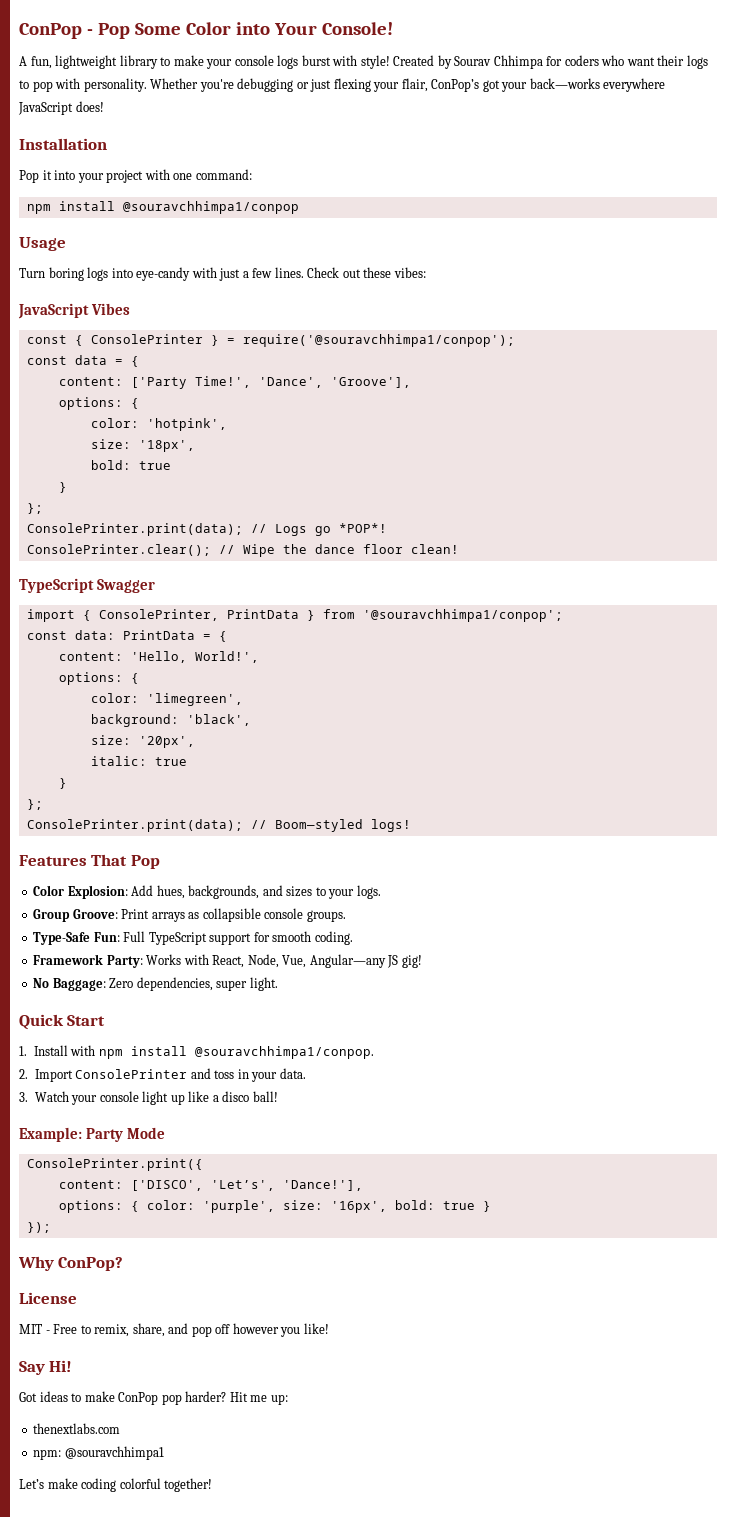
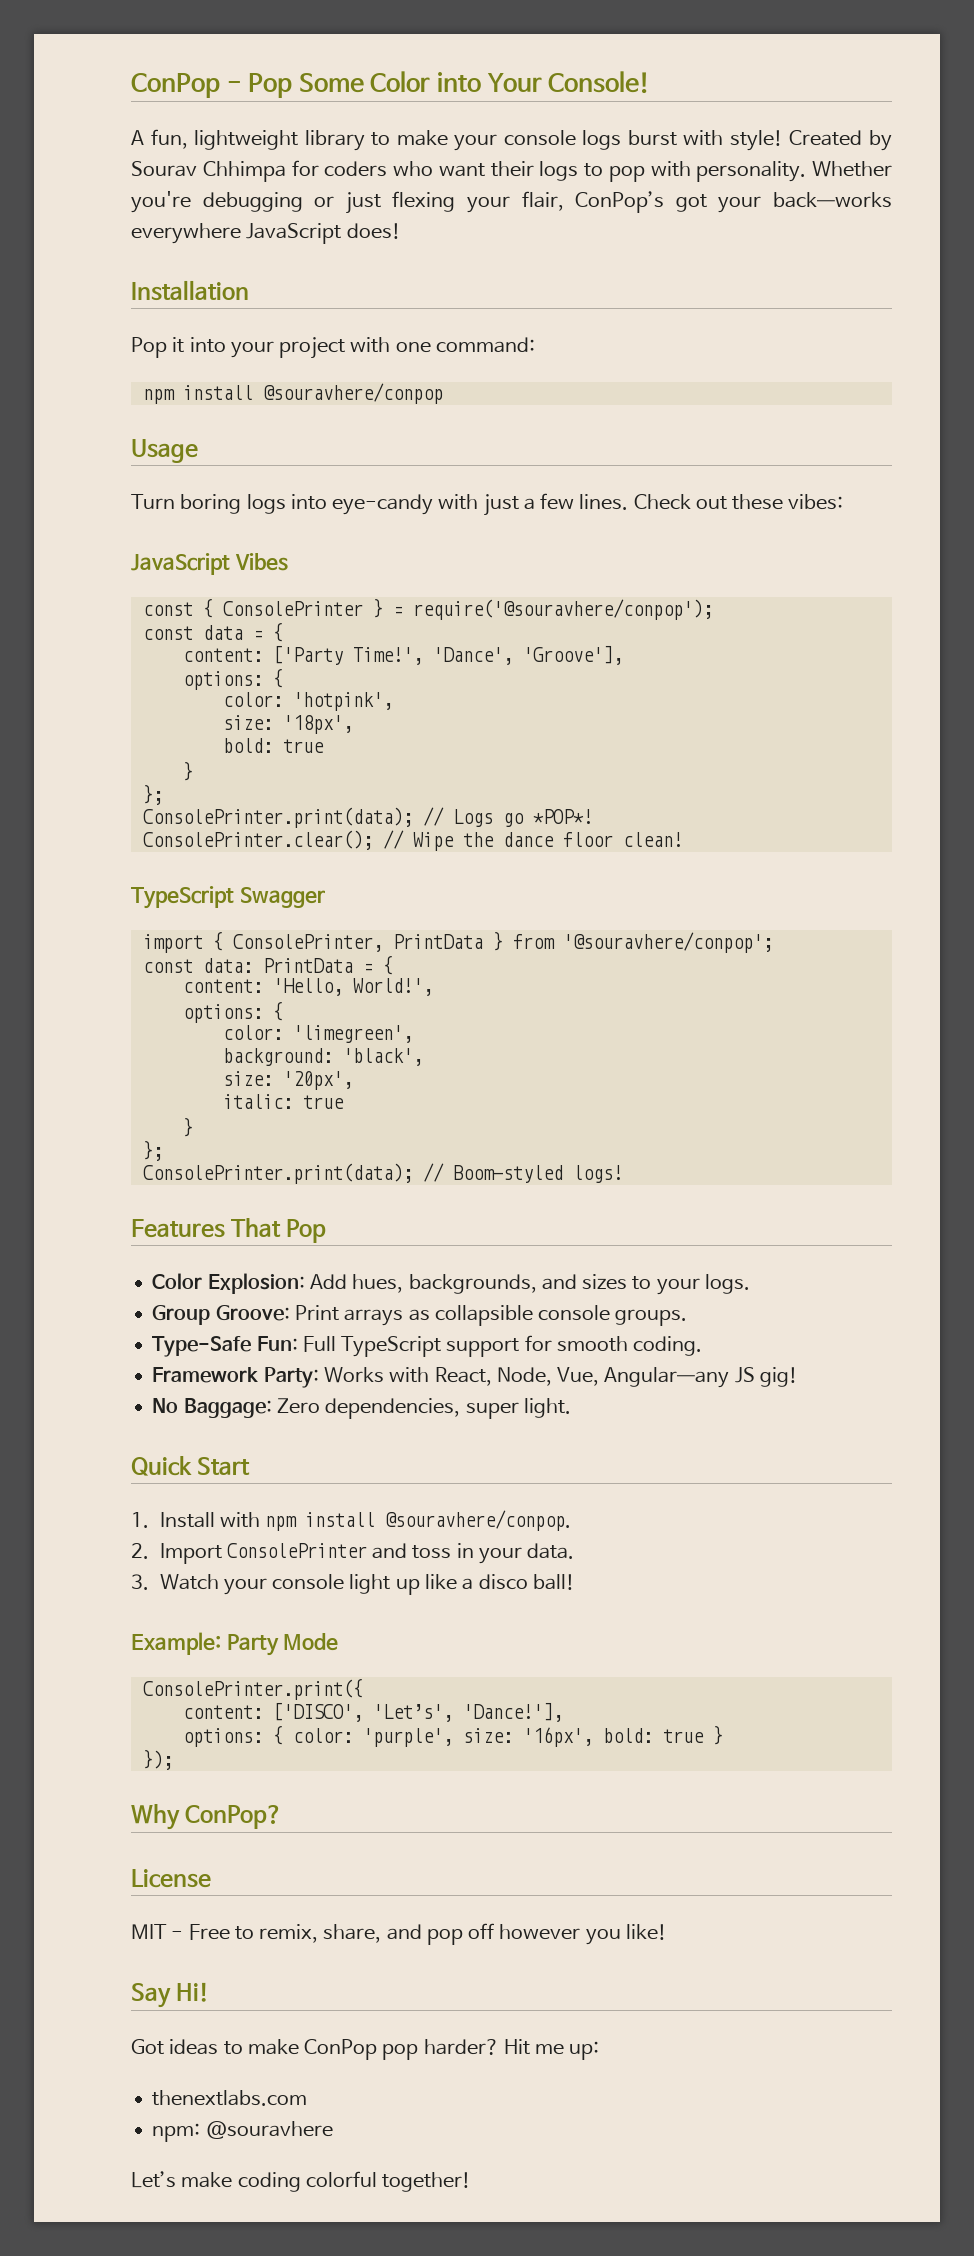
- npm install @souravchhimpa1/conpop
+ npm install @souravhere/conpop
- const { ConsolePrinter } = require('@souravchhimpa1/conpop');
+ const { ConsolePrinter } = require('@souravhere/conpop');
- import { ConsolePrinter, PrintData } from '@souravchhimpa1/conpop';
+ import { ConsolePrinter, PrintData } from '@souravhere/conpop';
- 1. Install with npm install @souravchhimpa1/conpop.
+ 1. Install with npm install @souravhere/conpop.
- npm: @souravchhimpa1
+ npm: @souravhere

